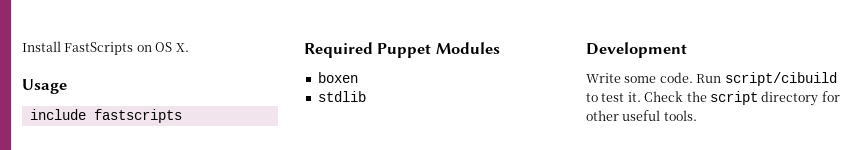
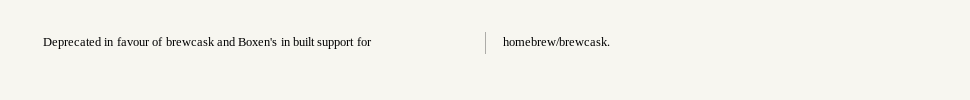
- Install FastScripts on OS X.
- Usage
- include fastscripts
- Required Puppet Modules
- boxen
- stdlib
- Development
- Write some code. Run script/cibuild to test it. Check the script directory for other useful tools.
+ Deprecated in favour of brewcask and Boxen's in built support for homebrew/brewcask.

